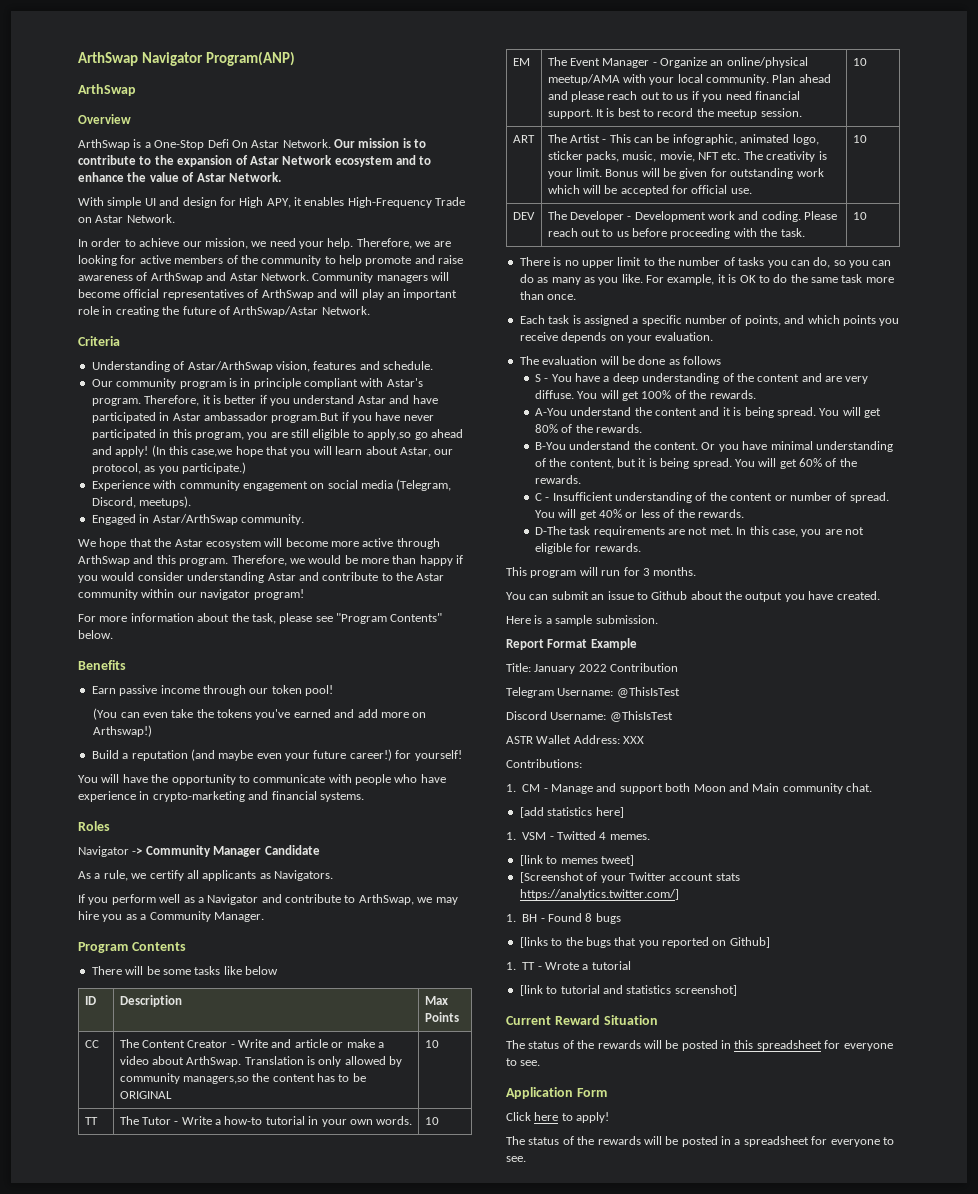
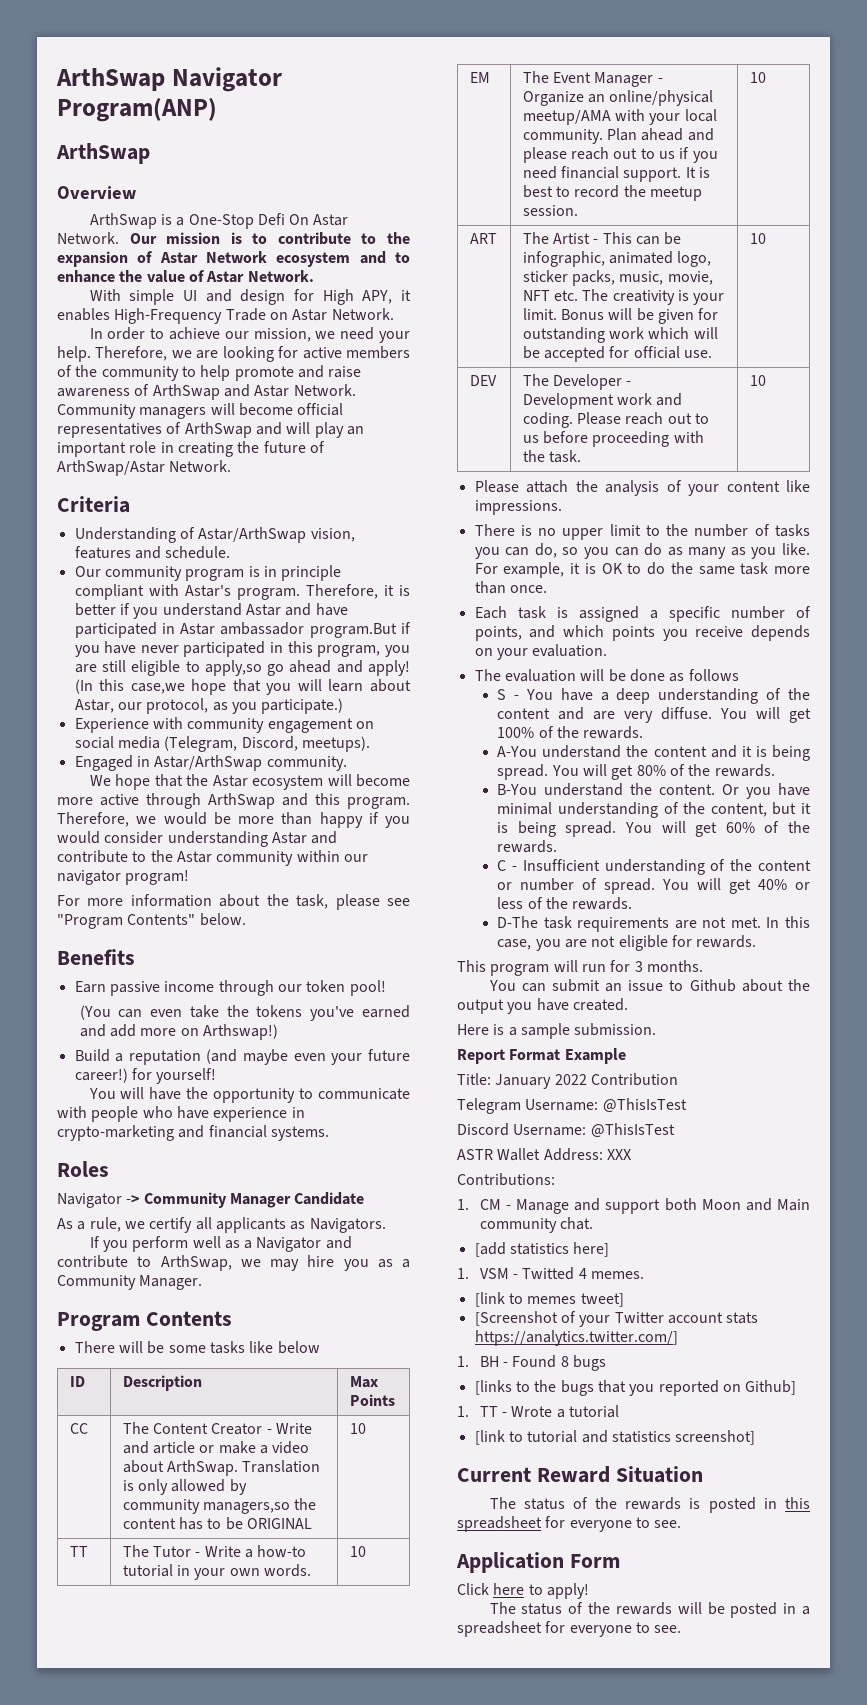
+ Please attach the analysis of your content like impressions.
- The status of the rewards will be posted in this spreadsheet for everyone to see.
+ The status of the rewards is posted in this spreadsheet for everyone to see.

